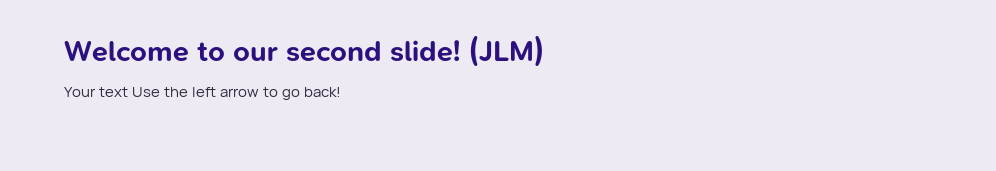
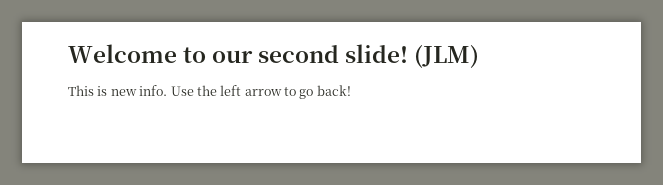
- Your text Use the left arrow to go back!
+ This is new info. Use the left arrow to go back!

